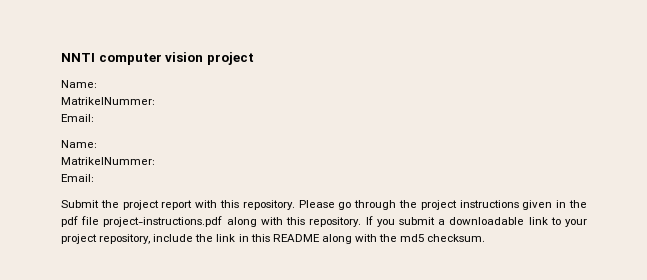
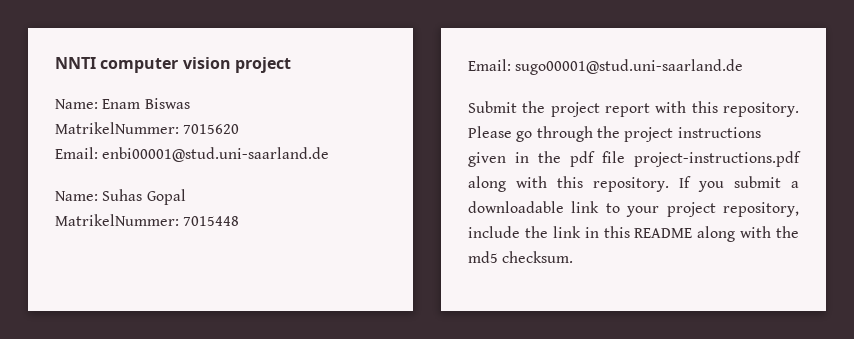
  NNTI computer vision project
- Name:
- MatrikelNummer:
- Email:
- Name:
- MatrikelNummer:
- Email:
+ Name: Enam Biswas
+ MatrikelNummer: 7015620
+ Email: enbi00001@stud.uni-saarland.de
+ Name: Suhas Gopal
+ MatrikelNummer: 7015448
+ Email: sugo00001@stud.uni-saarland.de

